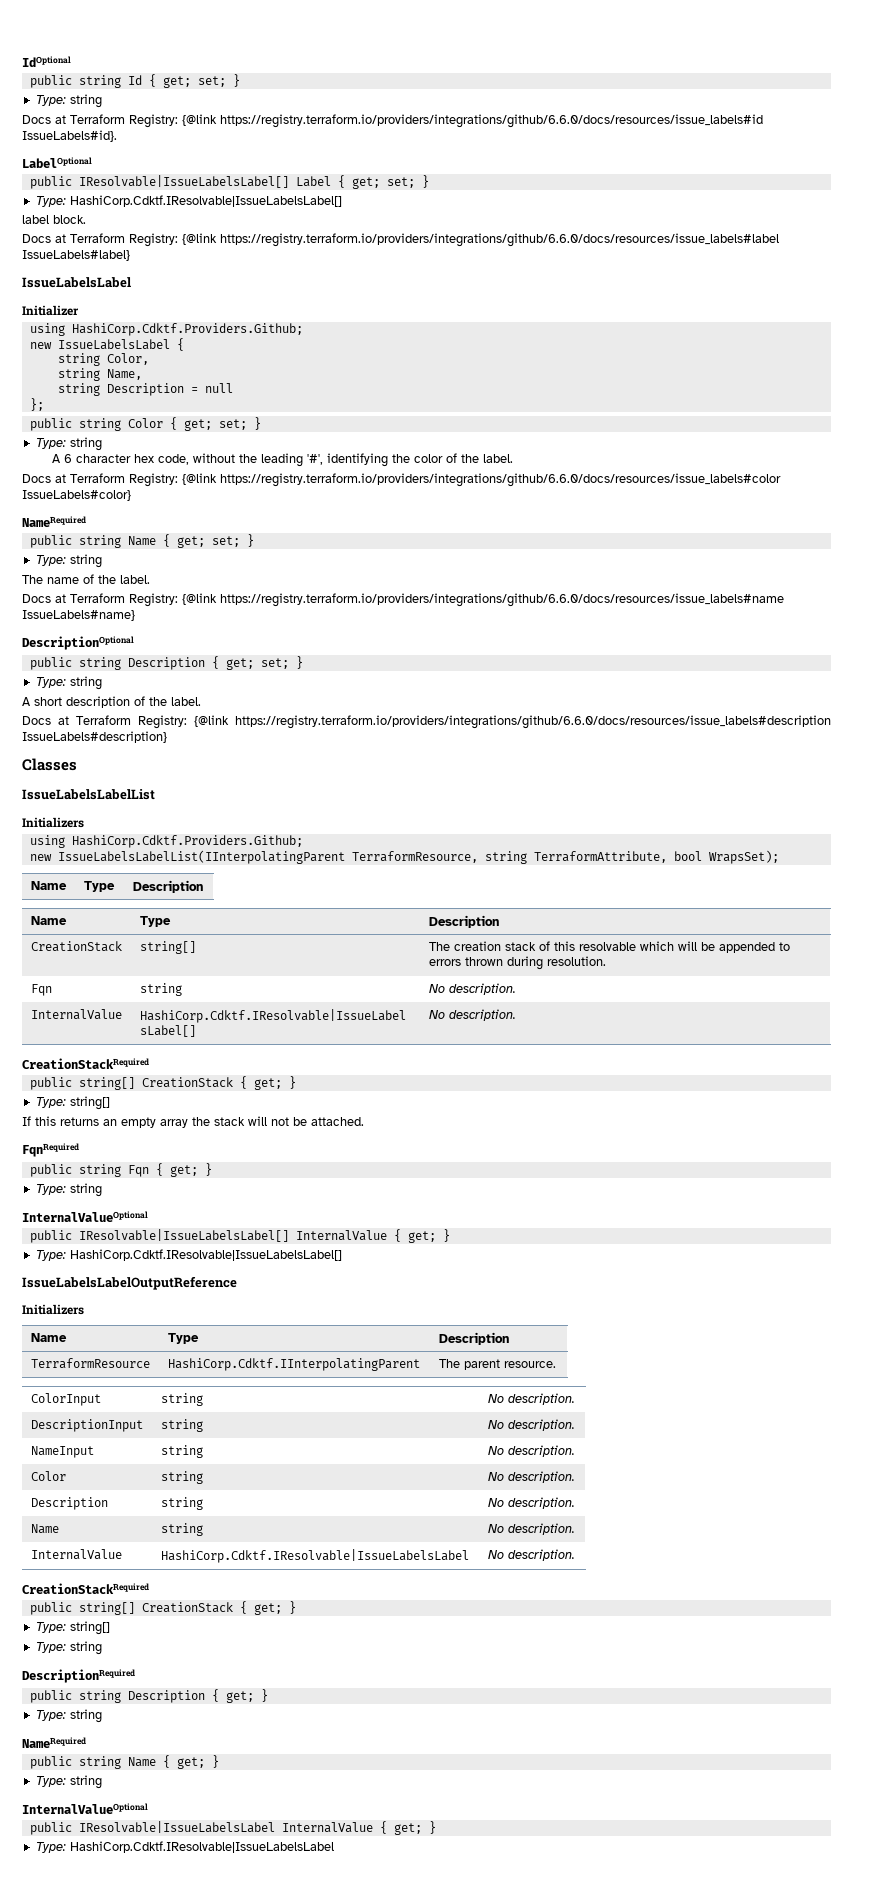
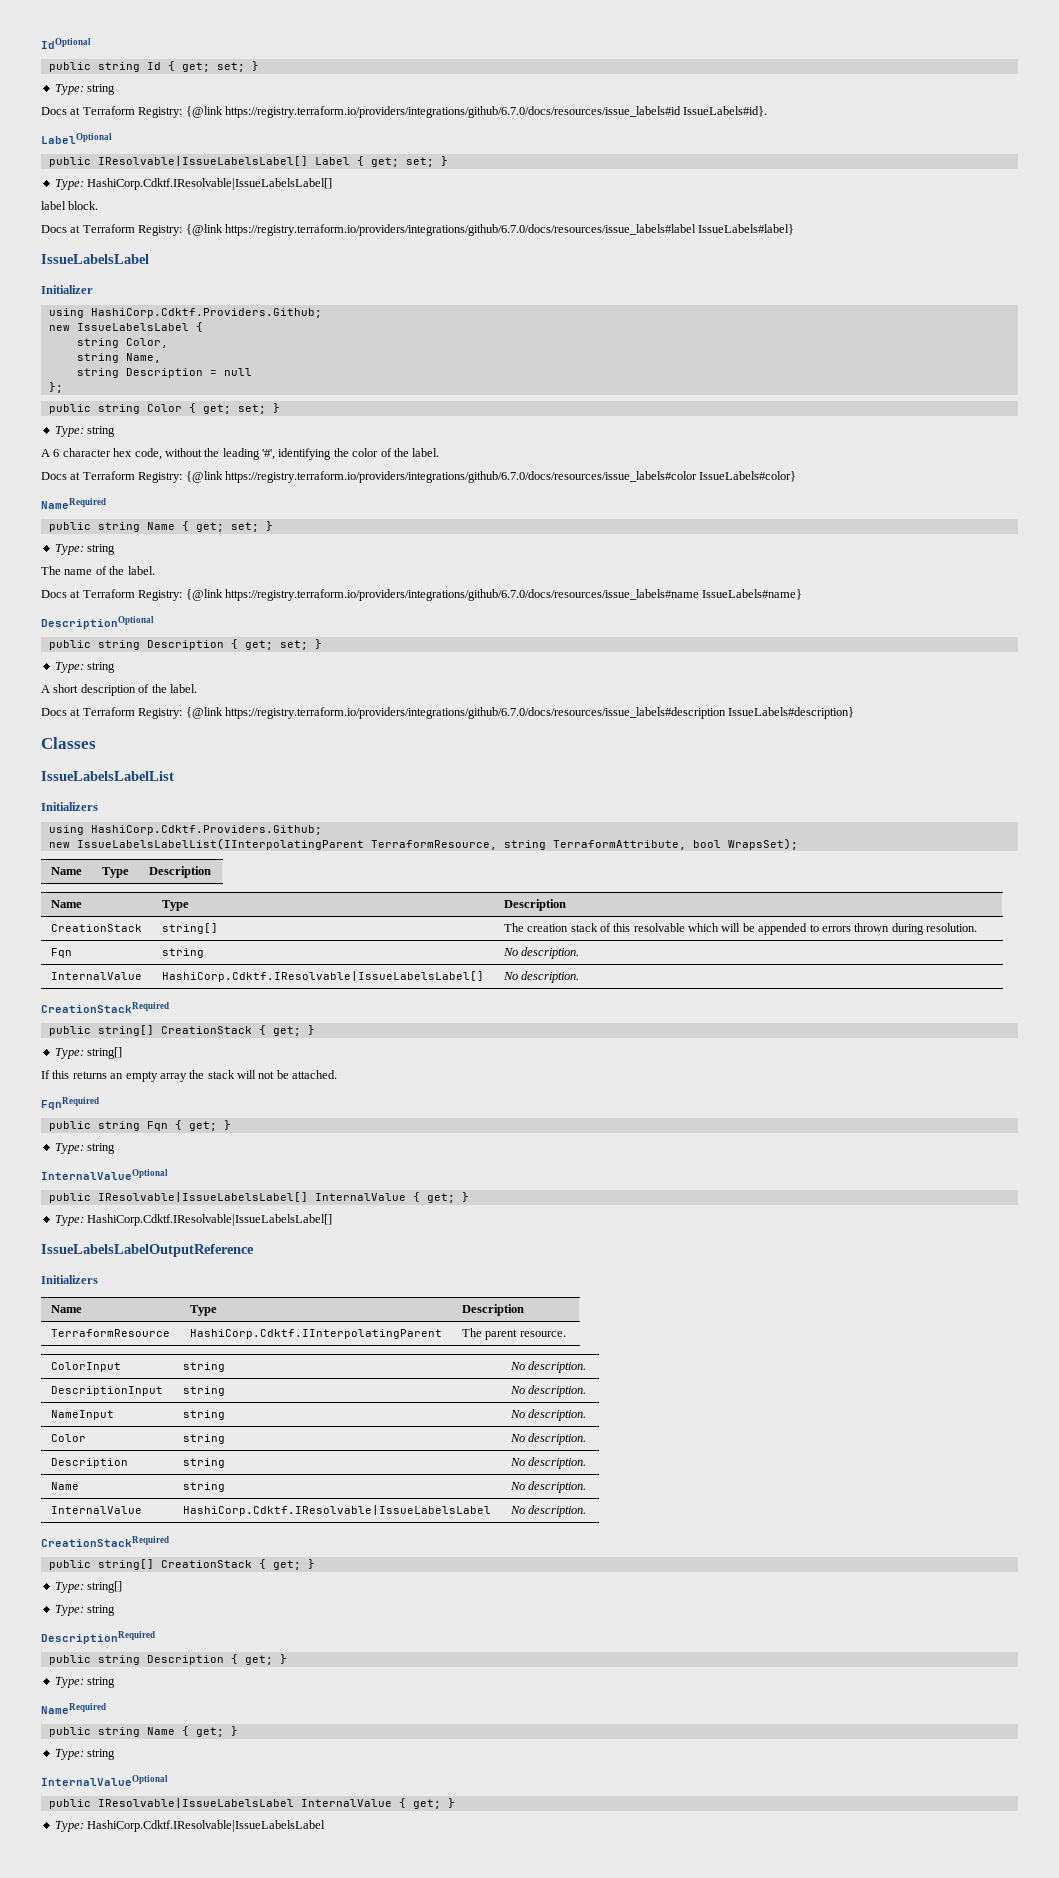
- Docs at Terraform Registry: {@link https://registry.terraform.io/providers/integrations/github/6.6.0/docs/resources/issue_labels#id IssueLabels#id}.
+ Docs at Terraform Registry: {@link https://registry.terraform.io/providers/integrations/github/6.7.0/docs/resources/issue_labels#id IssueLabels#id}.
- Docs at Terraform Registry: {@link https://registry.terraform.io/providers/integrations/github/6.6.0/docs/resources/issue_labels#label IssueLabels#label}
+ Docs at Terraform Registry: {@link https://registry.terraform.io/providers/integrations/github/6.7.0/docs/resources/issue_labels#label IssueLabels#label}
- Docs at Terraform Registry: {@link https://registry.terraform.io/providers/integrations/github/6.6.0/docs/resources/issue_labels#color IssueLabels#color}
+ Docs at Terraform Registry: {@link https://registry.terraform.io/providers/integrations/github/6.7.0/docs/resources/issue_labels#color IssueLabels#color}
- Docs at Terraform Registry: {@link https://registry.terraform.io/providers/integrations/github/6.6.0/docs/resources/issue_labels#name IssueLabels#name}
+ Docs at Terraform Registry: {@link https://registry.terraform.io/providers/integrations/github/6.7.0/docs/resources/issue_labels#name IssueLabels#name}
- Docs at Terraform Registry: {@link https://registry.terraform.io/providers/integrations/github/6.6.0/docs/resources/issue_labels#description IssueLabels#description}
+ Docs at Terraform Registry: {@link https://registry.terraform.io/providers/integrations/github/6.7.0/docs/resources/issue_labels#description IssueLabels#description}

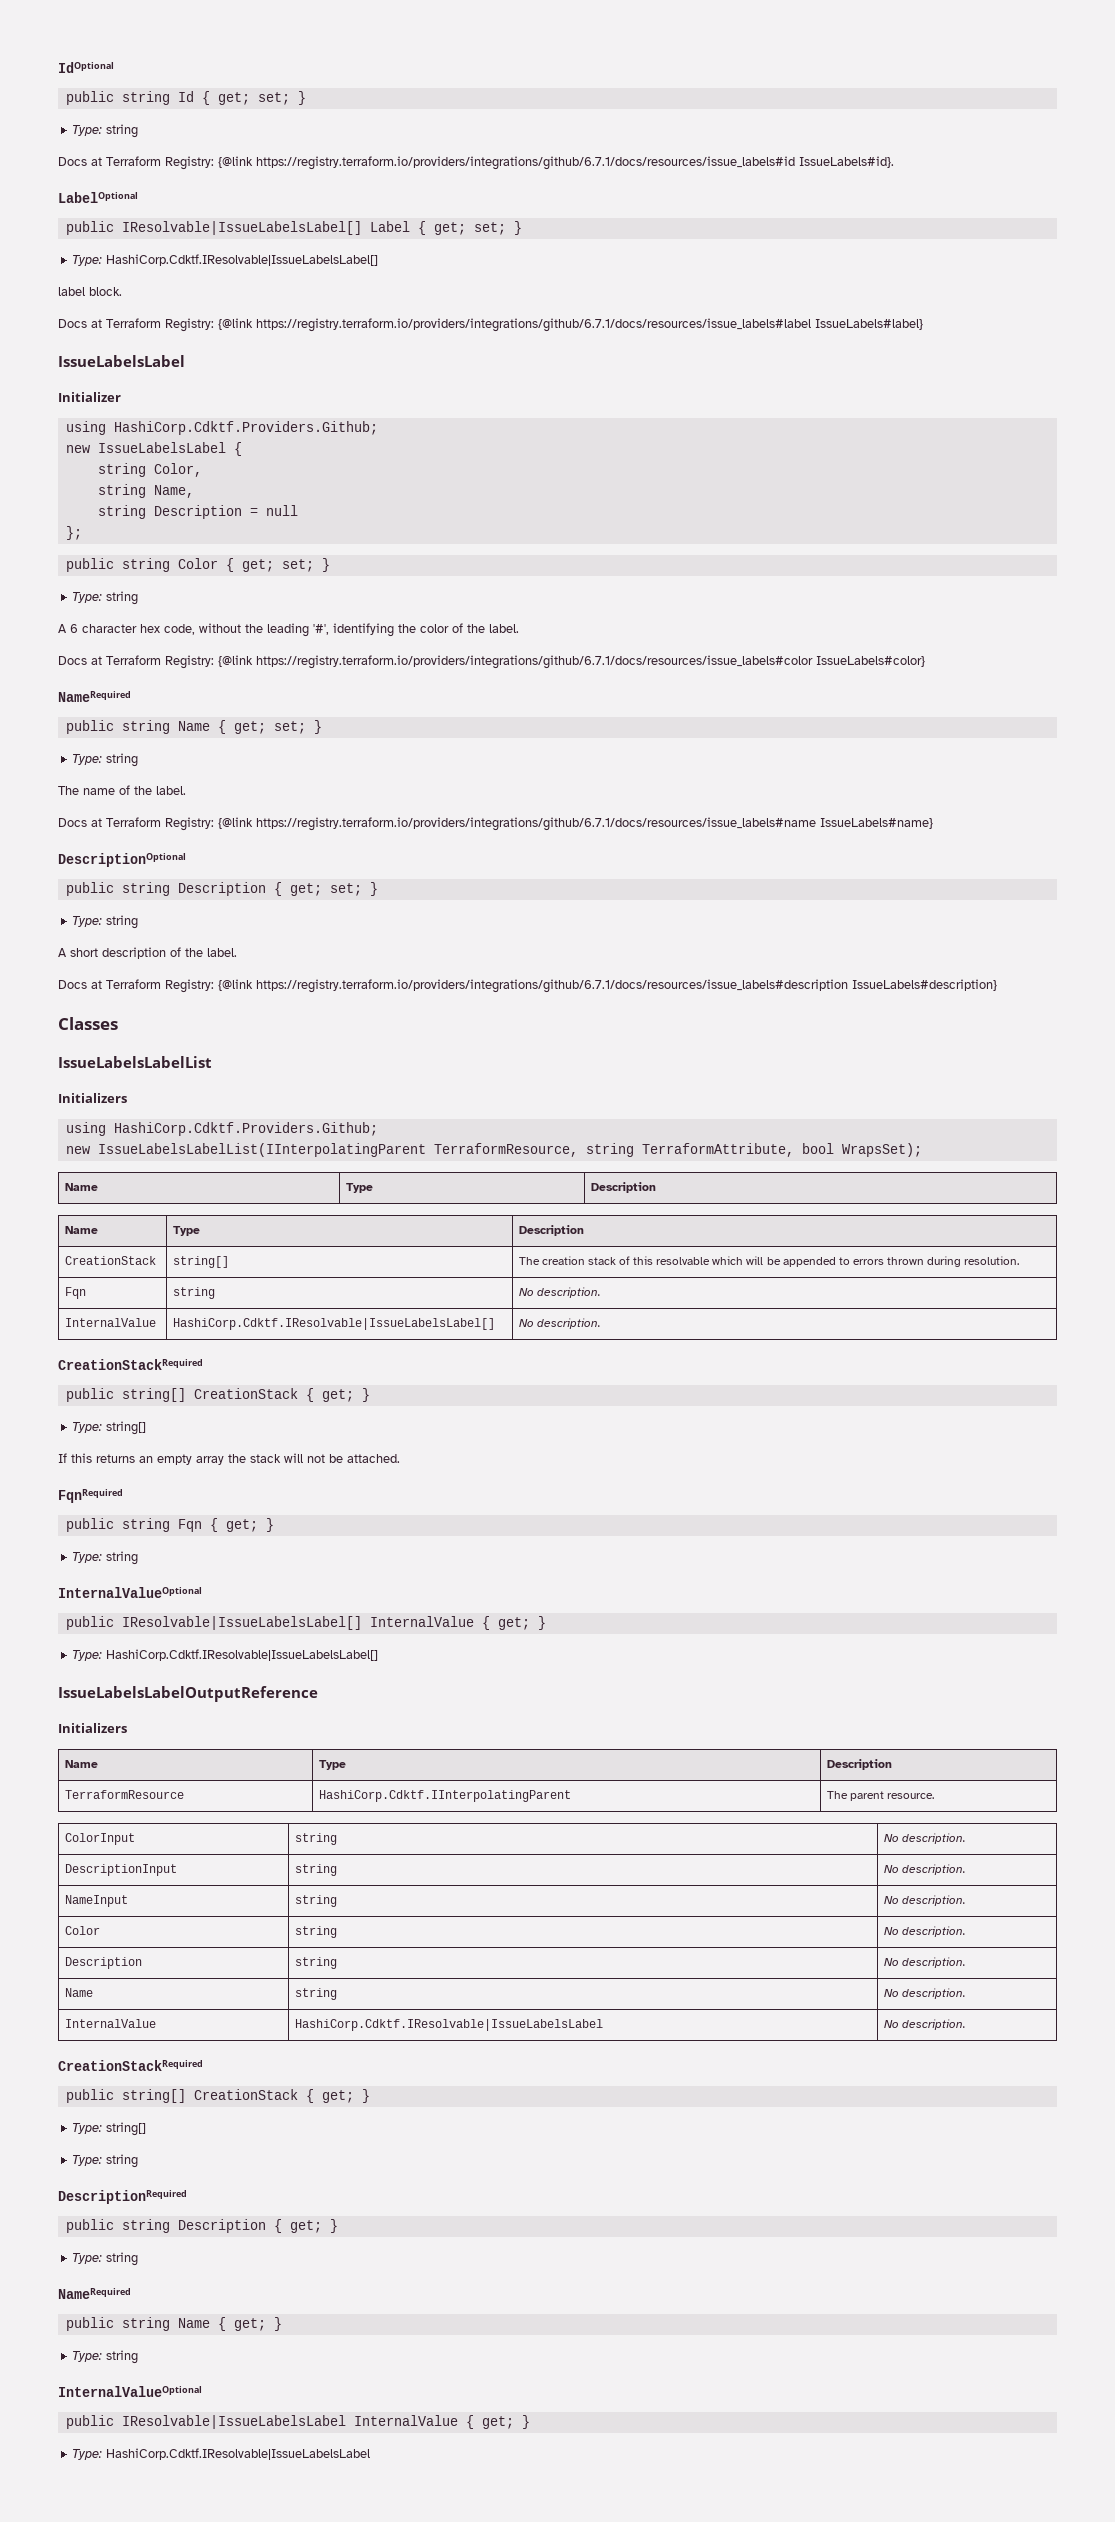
- Docs at Terraform Registry: {@link https://registry.terraform.io/providers/integrations/github/6.7.0/docs/resources/issue_labels#id IssueLabels#id}.
+ Docs at Terraform Registry: {@link https://registry.terraform.io/providers/integrations/github/6.7.1/docs/resources/issue_labels#id IssueLabels#id}.
- Docs at Terraform Registry: {@link https://registry.terraform.io/providers/integrations/github/6.7.0/docs/resources/issue_labels#label IssueLabels#label}
+ Docs at Terraform Registry: {@link https://registry.terraform.io/providers/integrations/github/6.7.1/docs/resources/issue_labels#label IssueLabels#label}
- Docs at Terraform Registry: {@link https://registry.terraform.io/providers/integrations/github/6.7.0/docs/resources/issue_labels#color IssueLabels#color}
+ Docs at Terraform Registry: {@link https://registry.terraform.io/providers/integrations/github/6.7.1/docs/resources/issue_labels#color IssueLabels#color}
- Docs at Terraform Registry: {@link https://registry.terraform.io/providers/integrations/github/6.7.0/docs/resources/issue_labels#name IssueLabels#name}
+ Docs at Terraform Registry: {@link https://registry.terraform.io/providers/integrations/github/6.7.1/docs/resources/issue_labels#name IssueLabels#name}
- Docs at Terraform Registry: {@link https://registry.terraform.io/providers/integrations/github/6.7.0/docs/resources/issue_labels#description IssueLabels#description}
+ Docs at Terraform Registry: {@link https://registry.terraform.io/providers/integrations/github/6.7.1/docs/resources/issue_labels#description IssueLabels#description}

